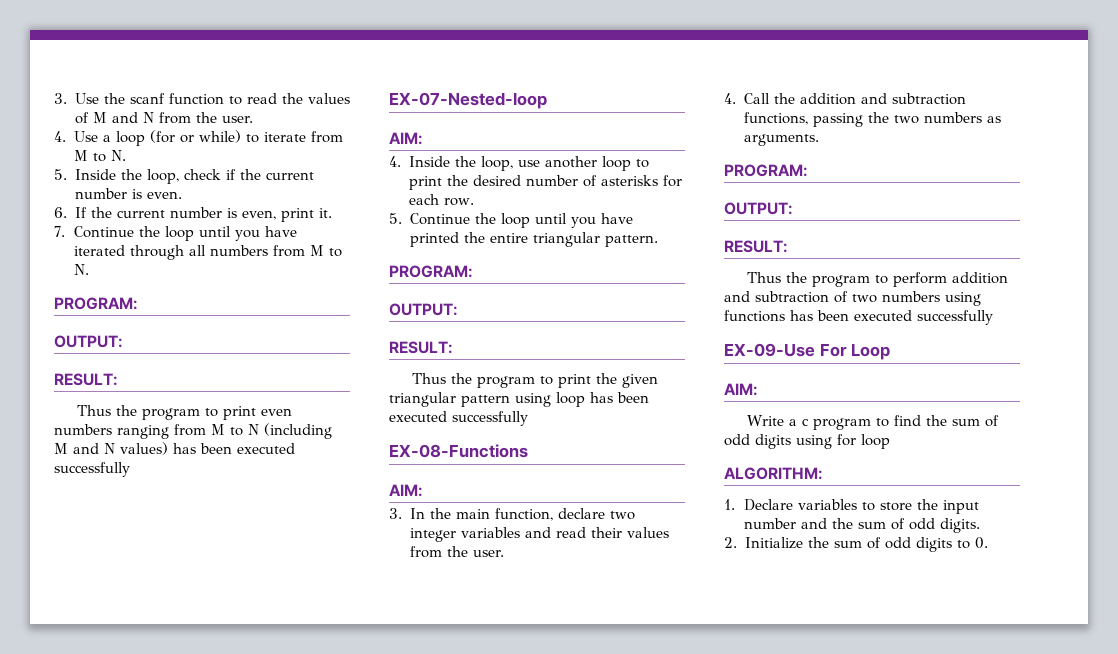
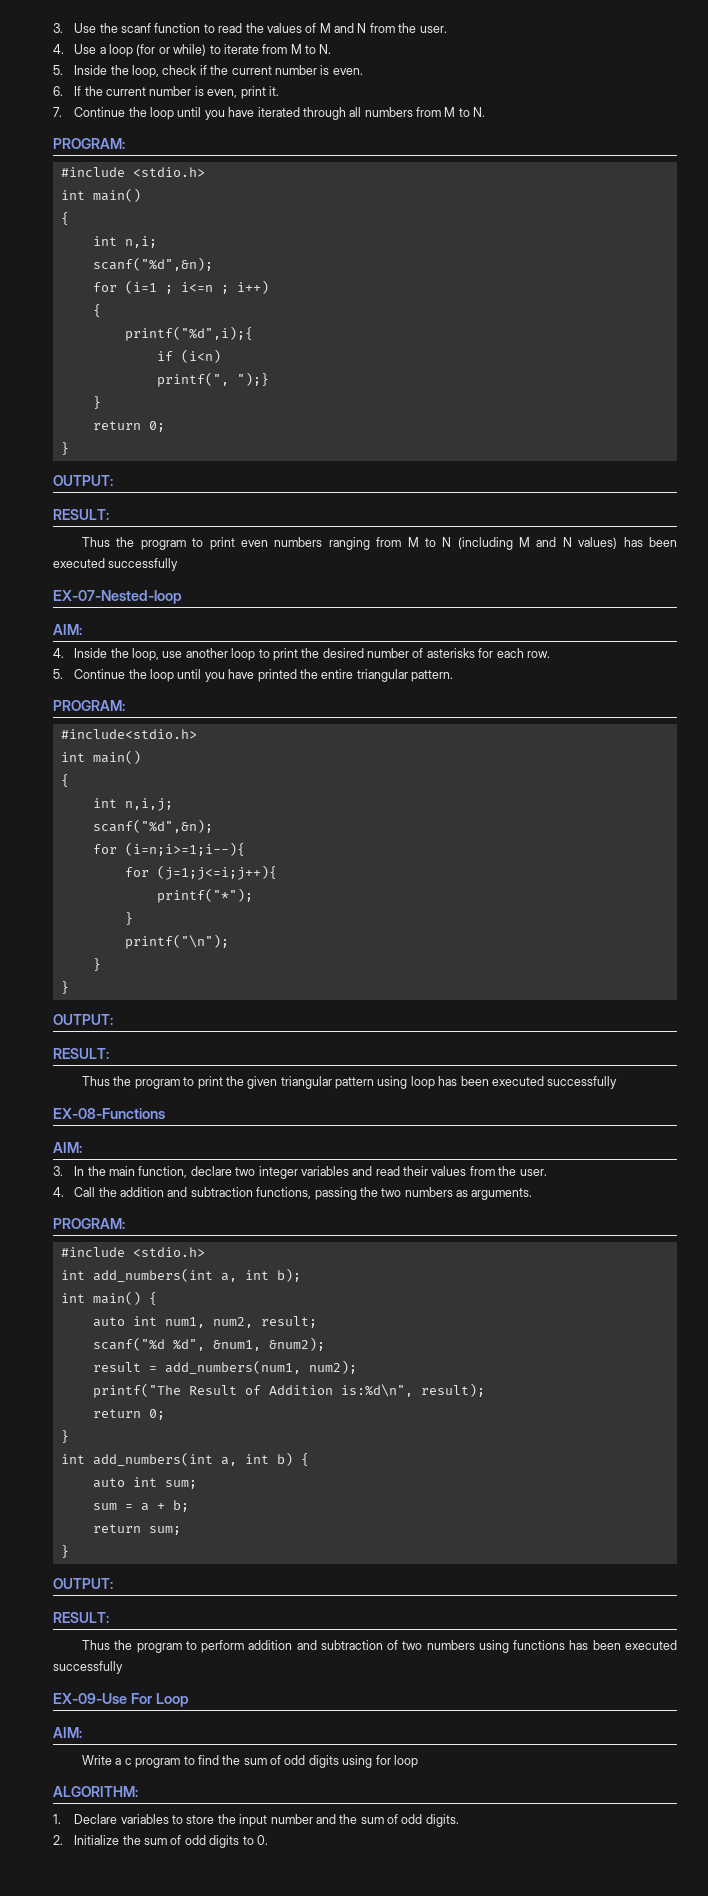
  7. Continue the loop until you have iterated through all numbers from M to N.
  PROGRAM:
+ #include <stdio.h>
+ int main()
+ {
+ int n,i;
+ scanf("%d",&n);
+ for (i=1 ; i<=n ; i++)
+ {
+ printf("%d",i);{
+ if (i<n)
+ printf(", ");}
+ }
+ return 0;
+ }
+ #include<stdio.h>
+ int main()
+ {
+ int n,i,j;
+ scanf("%d",&n);
+ for (i=n;i>=1;i--){
+ for (j=1;j<=i;j++){
+ printf("*");
+ }
+ printf("\n");
+ }
+ }
  4. Call the addition and subtraction functions, passing the two numbers as arguments.
  PROGRAM:
+ #include <stdio.h>
+ int add_numbers(int a, int b);
+ int main() {
+ auto int num1, num2, result;
+ scanf("%d %d", &num1, &num2);
+ result = add_numbers(num1, num2);
+ printf("The Result of Addition is:%d\n", result);
+ return 0;
+ }
+ int add_numbers(int a, int b) {
+ auto int sum;
+ sum = a + b;
+ return sum;
+ }

